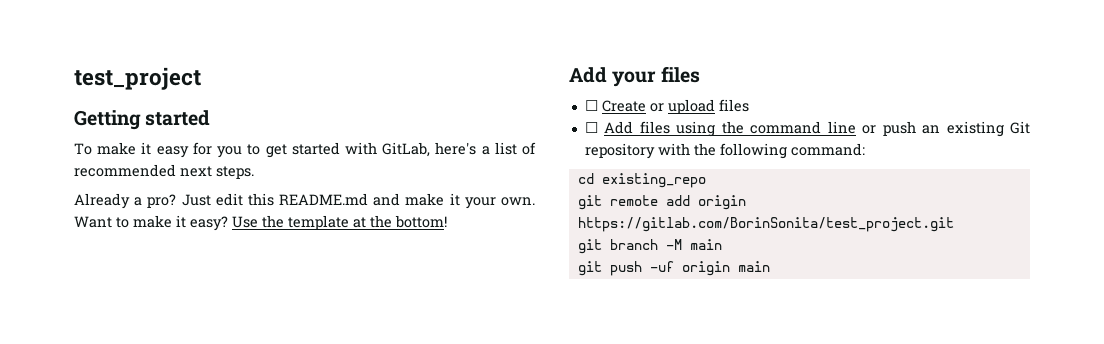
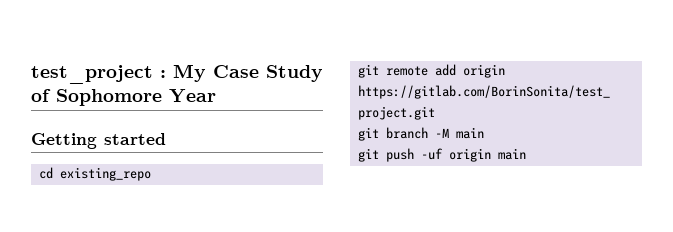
- test_project
+ test_project : My Case Study of Sophomore Year
  Getting started
- To make it easy for you to get started with GitLab, here's a list of recommended next steps.
- Already a pro? Just edit this README.md and make it your own. Want to make it easy? Use the template at the bottom!
- Add your files
- ☐ Create or upload files
- ☐ Add files using the command line or push an existing Git repository with the following command:

